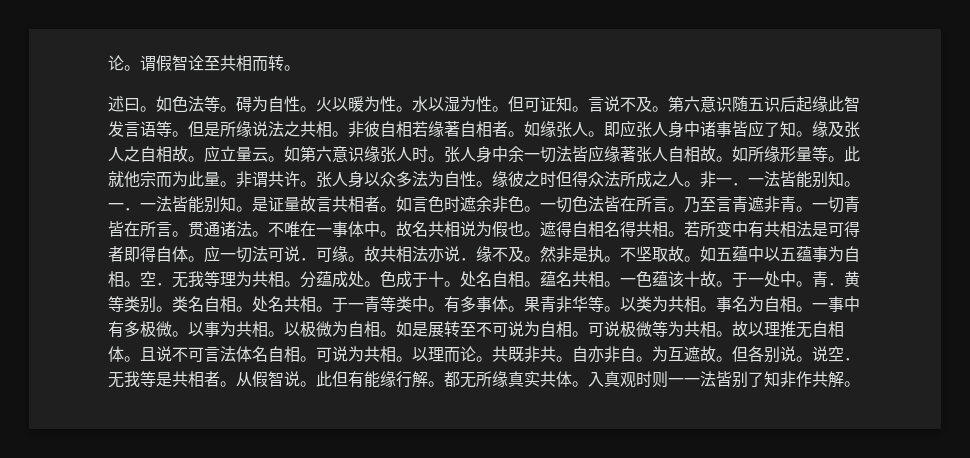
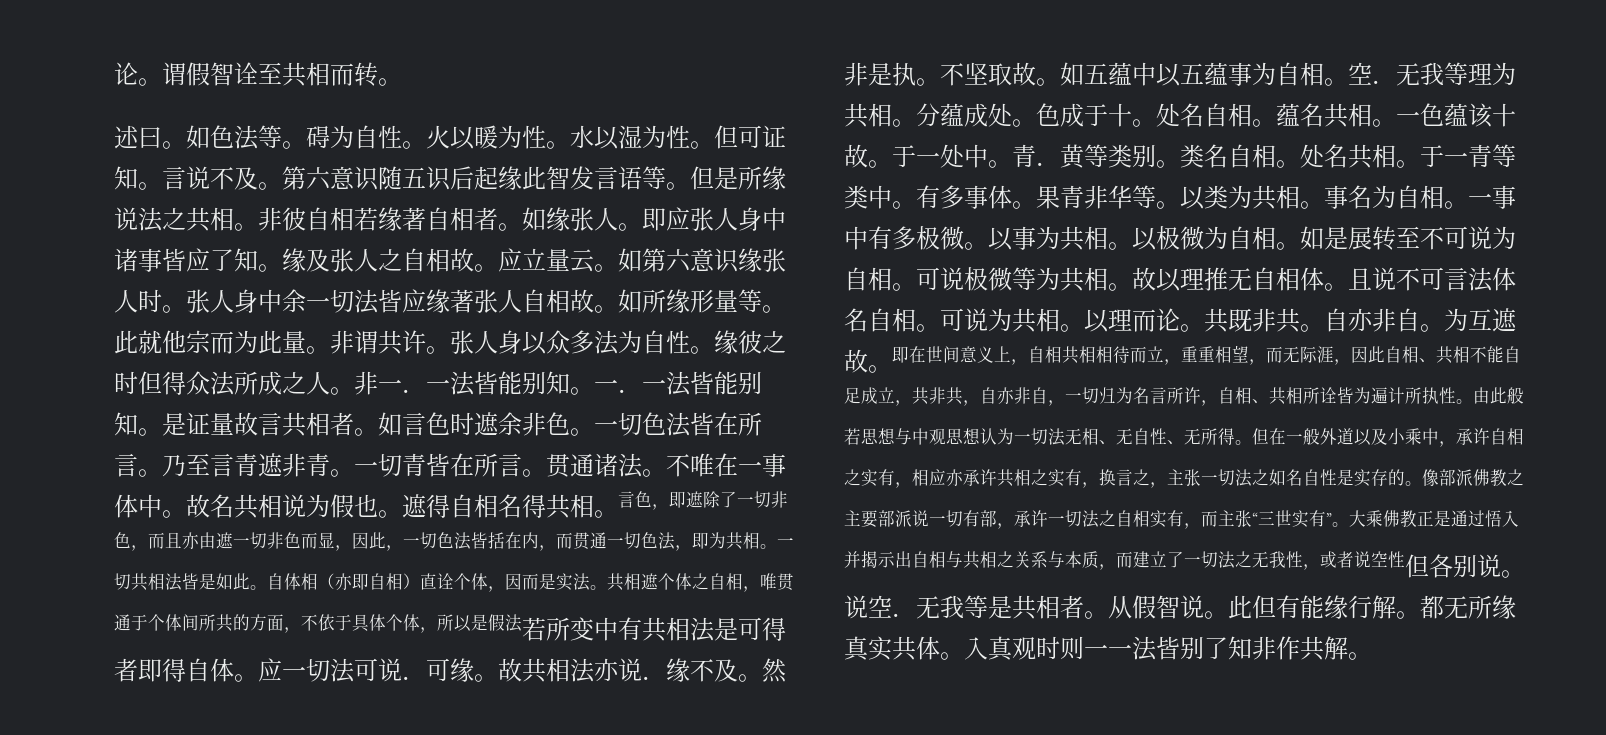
- 若所变中有共相法是可得者即得自体。
+ 言色，即遮除了一切非色，而且亦由遮一切非色而显，因此，一切色法皆括在内，而贯通一切色法，即为共相。一切共相法皆是如此。自体相（亦即自相）直诠个体，因而是实法。共相遮个体之自相，唯贯通于个体间所共的方面，不依于具体个体，所以是假法若所变中有共相法是可得者即得自体。
- 但各别说。
+ 即在世间意义上，自相共相相待而立，重重相望，而无际涯，因此自相、共相不能自足成立，共非共，自亦非自，一切归为名言所许，自相、共相所诠皆为遍计所执性。由此般若思想与中观思想认为一切法无相、无自性、无所得。但在一般外道以及小乘中，承许自相之实有，相应亦承许共相之实有，换言之，主张一切法之如名自性是实存的。像部派佛教之主要部派说一切有部，承许一切法之自相实有，而主张“三世实有”。大乘佛教正是通过悟入并揭示出自相与共相之关系与本质，而建立了一切法之无我性，或者说空性但各别说。

